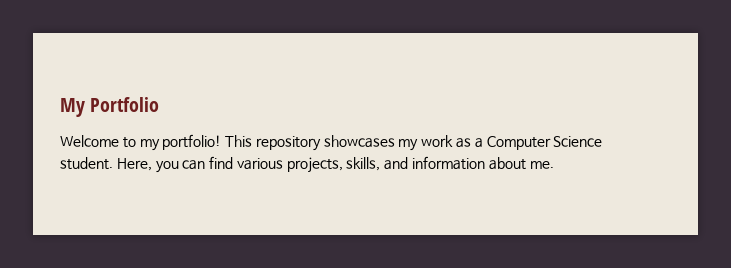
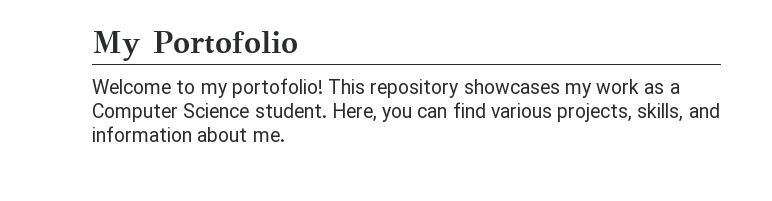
- My Portfolio
+ My Portofolio
- Welcome to my portfolio!
+ Welcome to my portofolio!

